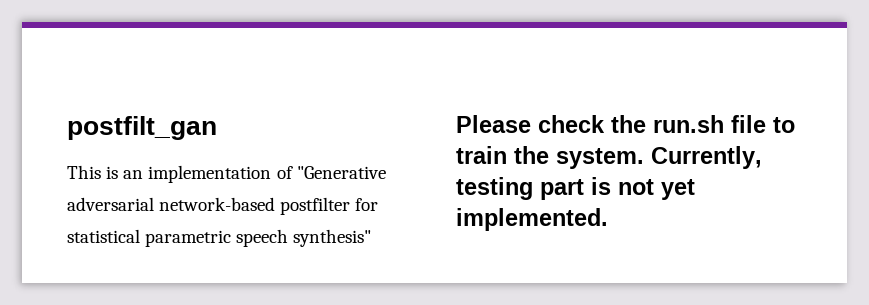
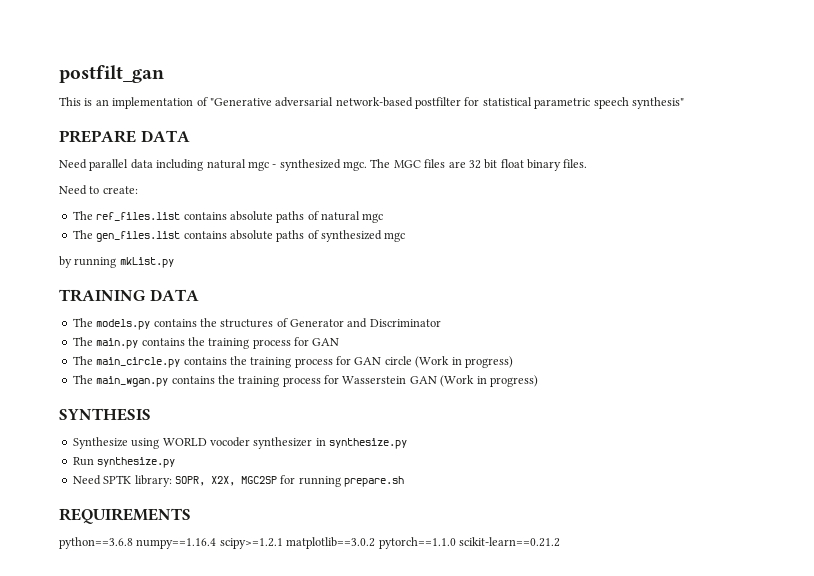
- Please check the run.sh file to train the system. Currently, testing part is not yet implemented.
+ PREPARE DATA
+ Need parallel data including natural mgc - synthesized mgc. The MGC files are 32 bit float binary files.
+ Need to create:
+ The ref_files.list contains absolute paths of natural mgc
+ The gen_files.list contains absolute paths of synthesized mgc
+ by running mkList.py
+ TRAINING DATA
+ The models.py contains the structures of Generator and Discriminator
+ The main.py contains the training process for GAN
+ The main_circle.py contains the training process for GAN circle (Work in progress)
+ The main_wgan.py contains the training process for Wasserstein GAN (Work in progress)
+ SYNTHESIS
+ Synthesize using WORLD vocoder synthesizer in synthesize.py
+ Run synthesize.py
+ Need SPTK library: SOPR, X2X, MGC2SP for running prepare.sh
+ REQUIREMENTS
+ python==3.6.8 numpy==1.16.4 scipy>=1.2.1 matplotlib==3.0.2 pytorch==1.1.0 scikit-learn==0.21.2

